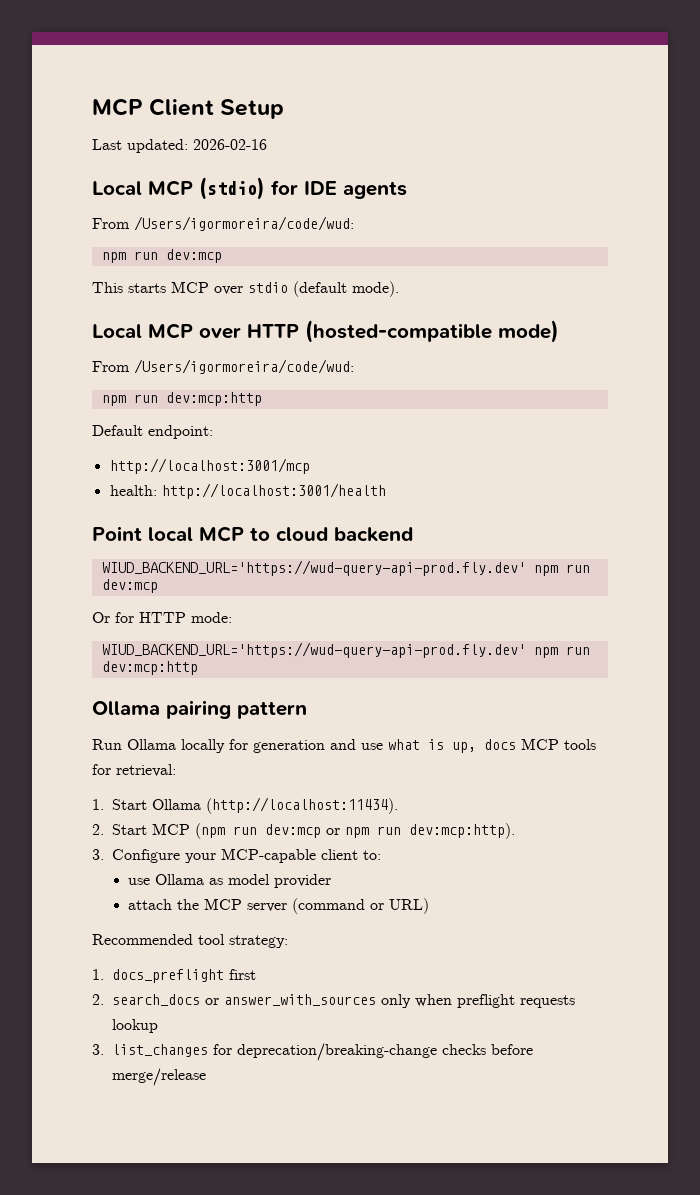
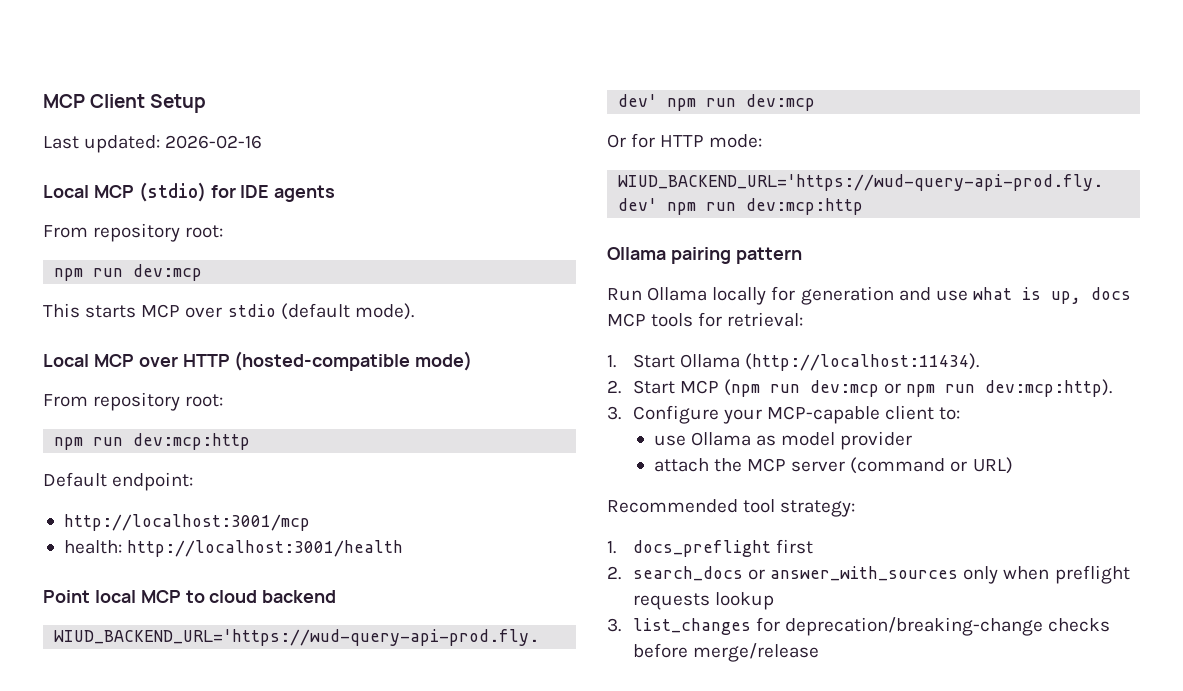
  Local MCP (stdio) for IDE agents
- From /Users/igormoreira/code/wud:
+ From repository root:
  Local MCP over HTTP (hosted-compatible mode)
- From /Users/igormoreira/code/wud:
+ From repository root:

